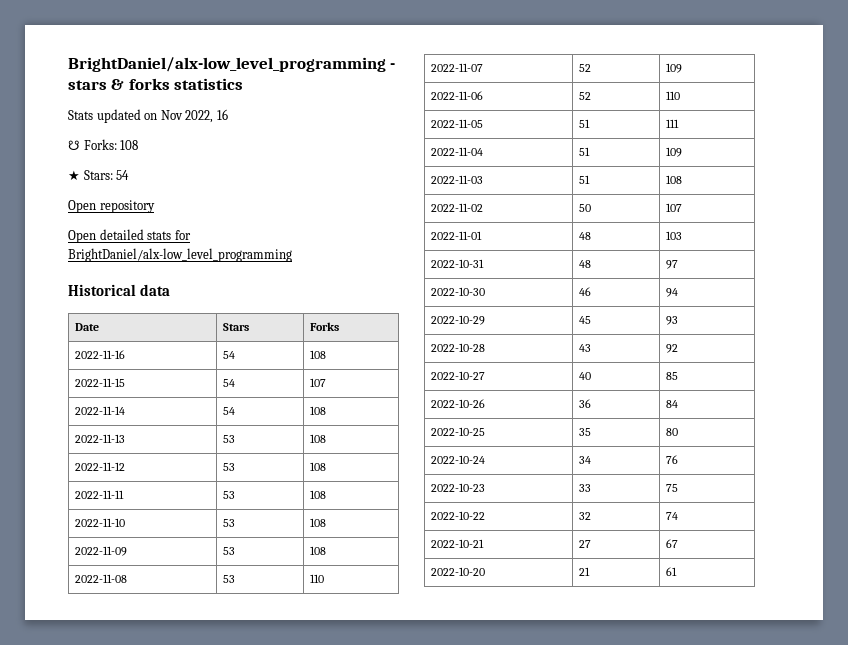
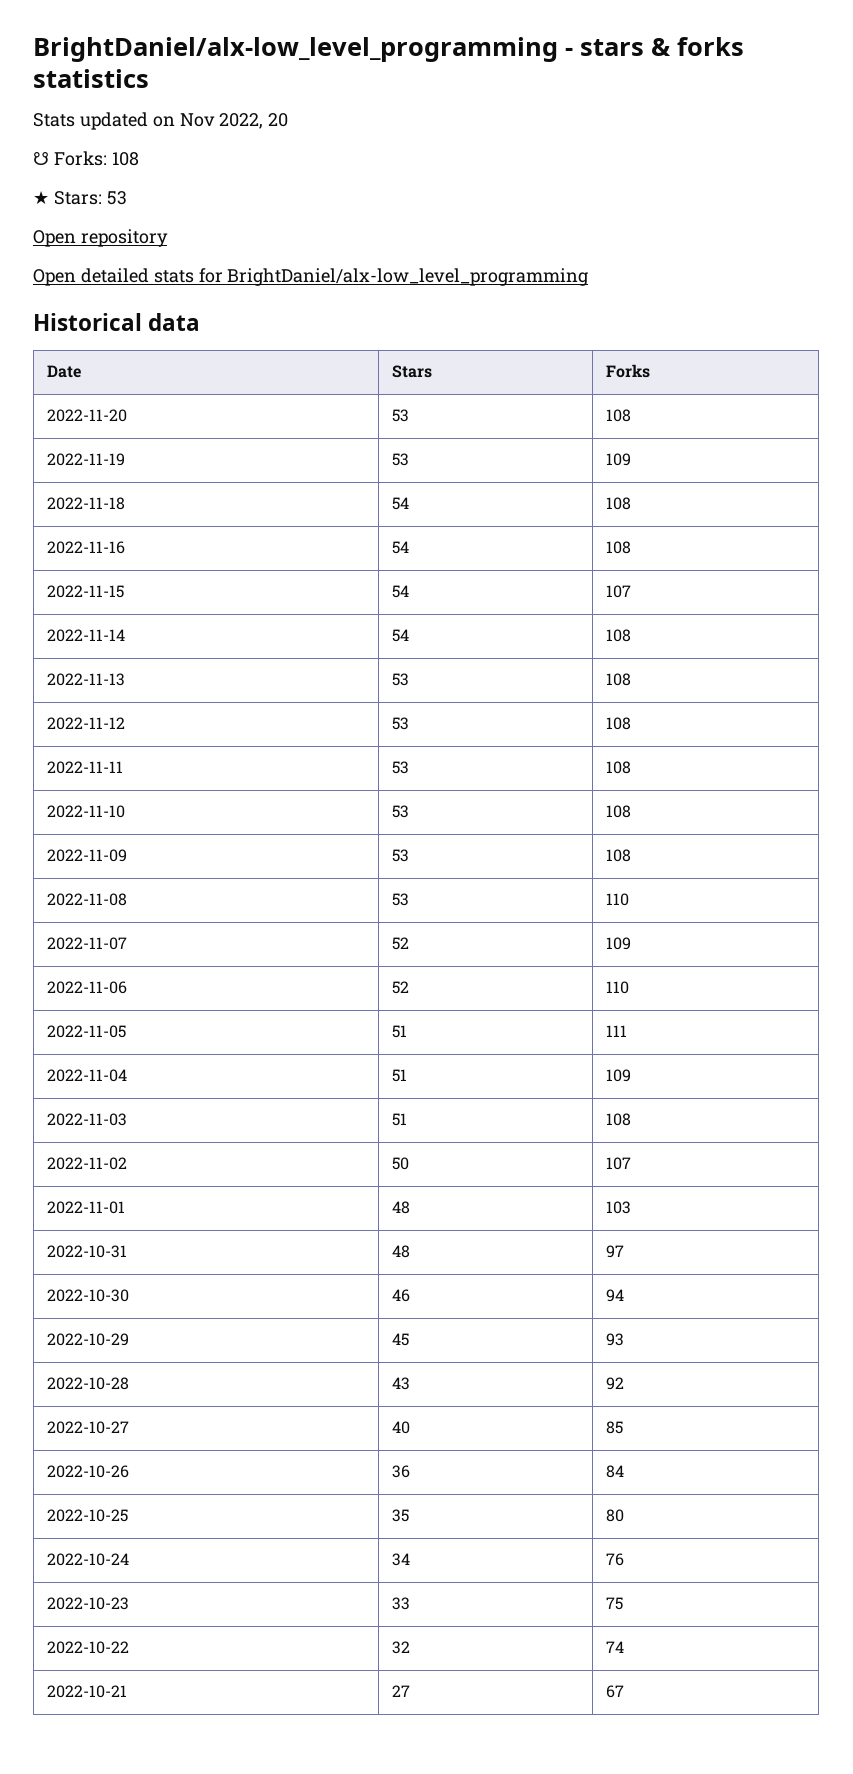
- Stats updated on Nov 2022, 16
+ Stats updated on Nov 2022, 20
- ★ Stars: 54
+ ★ Stars: 53
+ 2022-11-20 | 53 | 108
+ 2022-11-19 | 53 | 109
+ 2022-11-18 | 54 | 108
- 2022-10-20 | 21 | 61

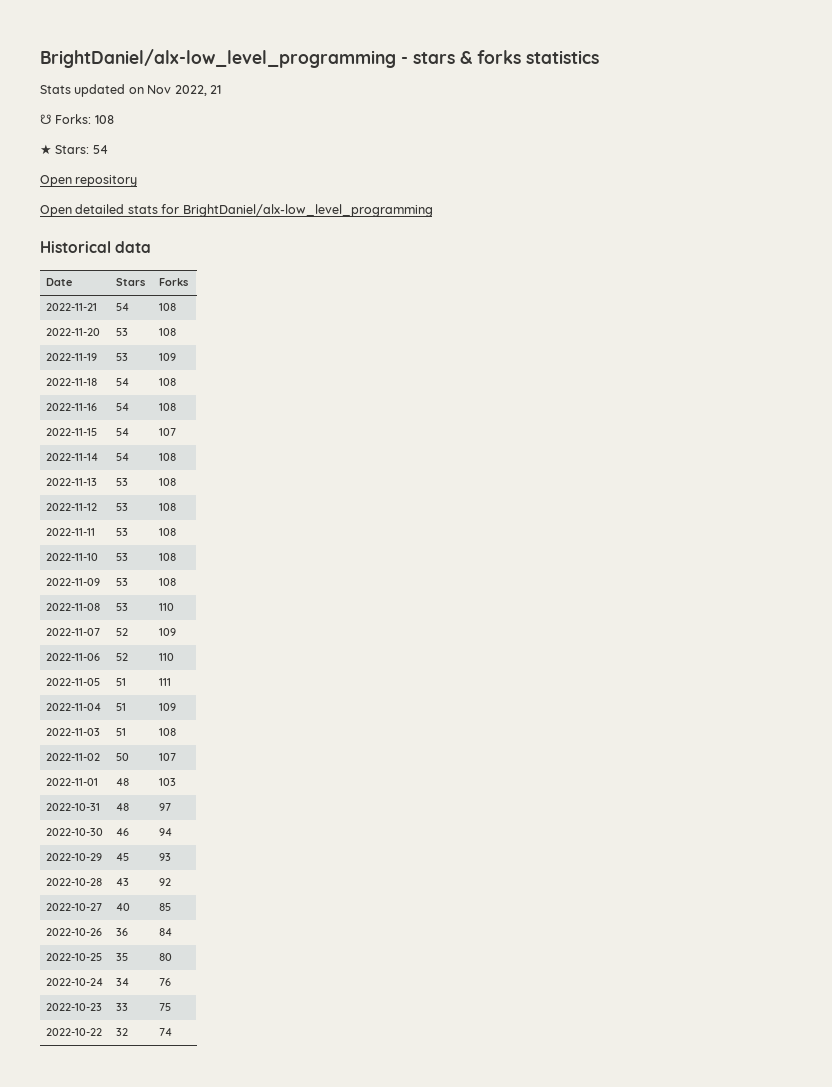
- Stats updated on Nov 2022, 20
+ Stats updated on Nov 2022, 21
- ★ Stars: 53
+ ★ Stars: 54
+ 2022-11-21 | 54 | 108
- 2022-10-21 | 27 | 67

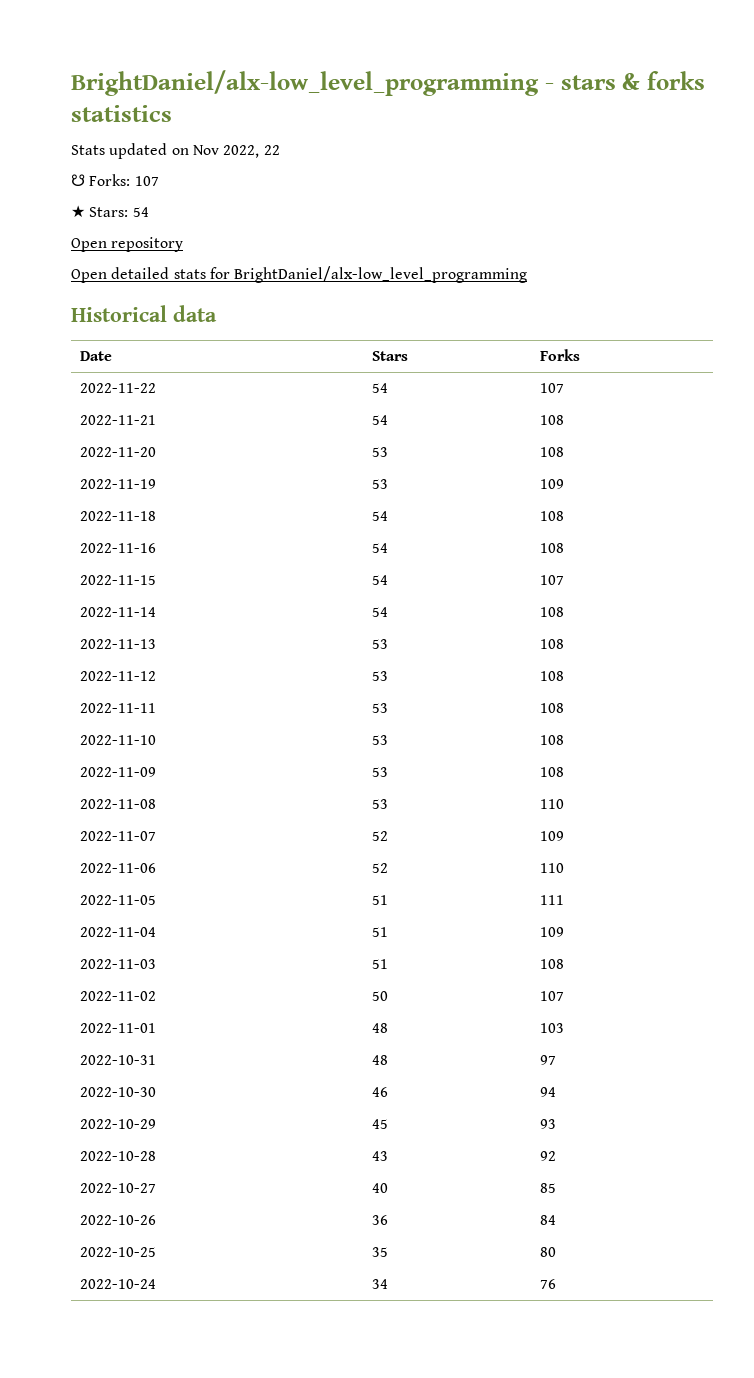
- Stats updated on Nov 2022, 21
+ Stats updated on Nov 2022, 22
- ☋ Forks: 108
+ ☋ Forks: 107
+ 2022-11-22 | 54 | 107
- 2022-10-23 | 33 | 75
- 2022-10-22 | 32 | 74

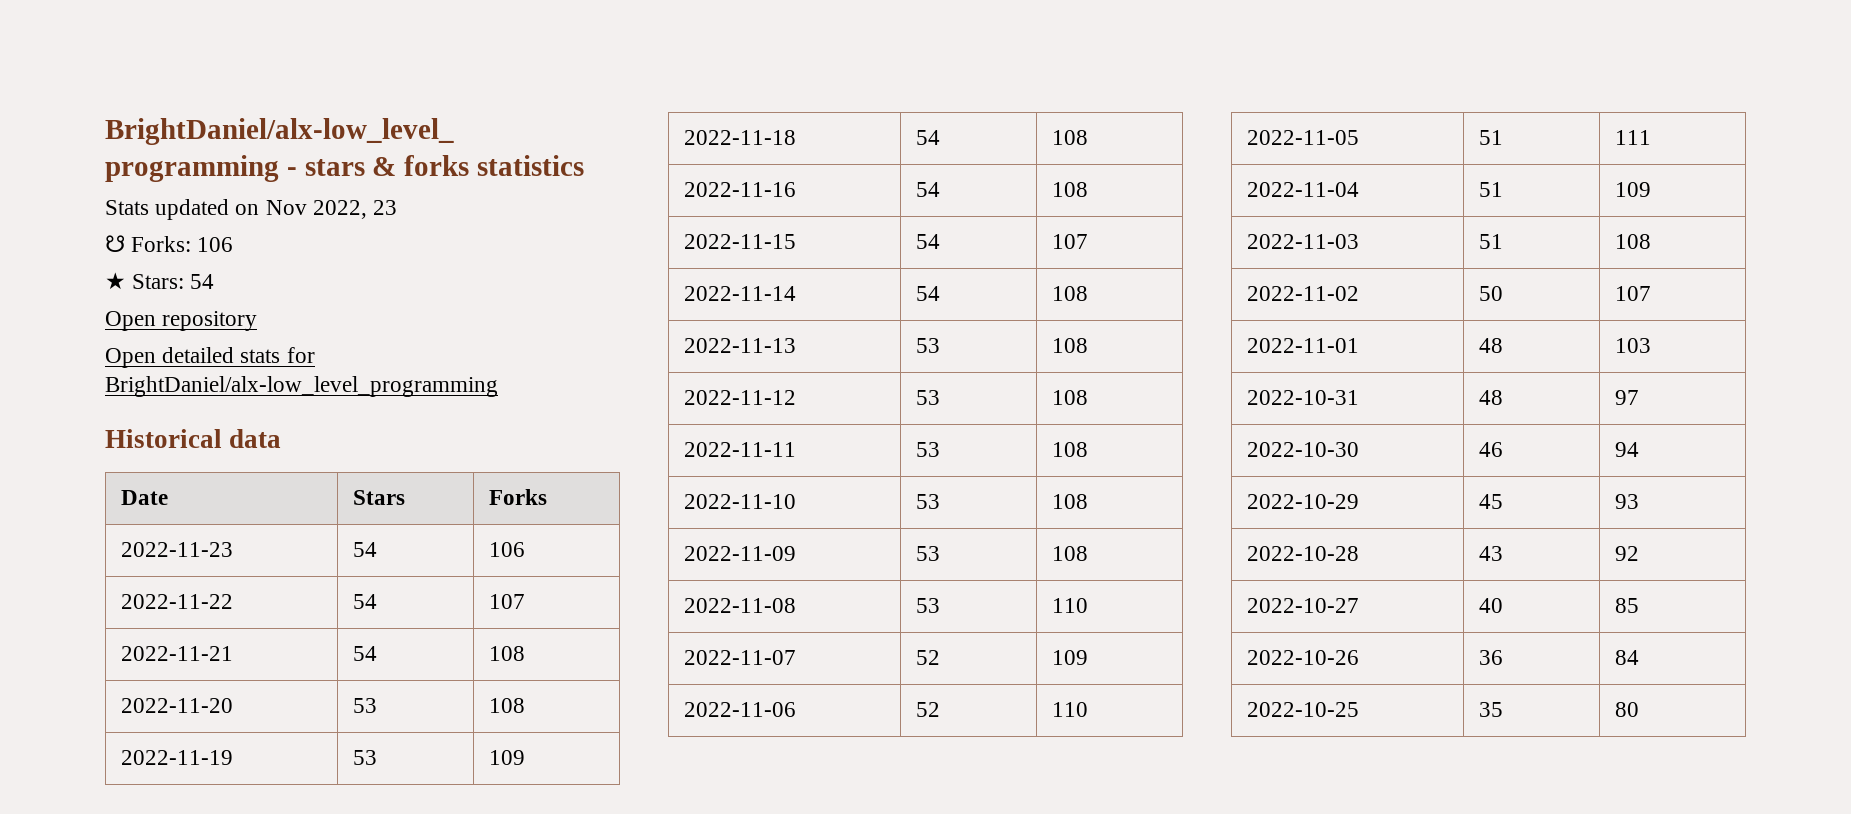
- Stats updated on Nov 2022, 22
+ Stats updated on Nov 2022, 23
- ☋ Forks: 107
+ ☋ Forks: 106
+ 2022-11-23 | 54 | 106
- 2022-10-24 | 34 | 76

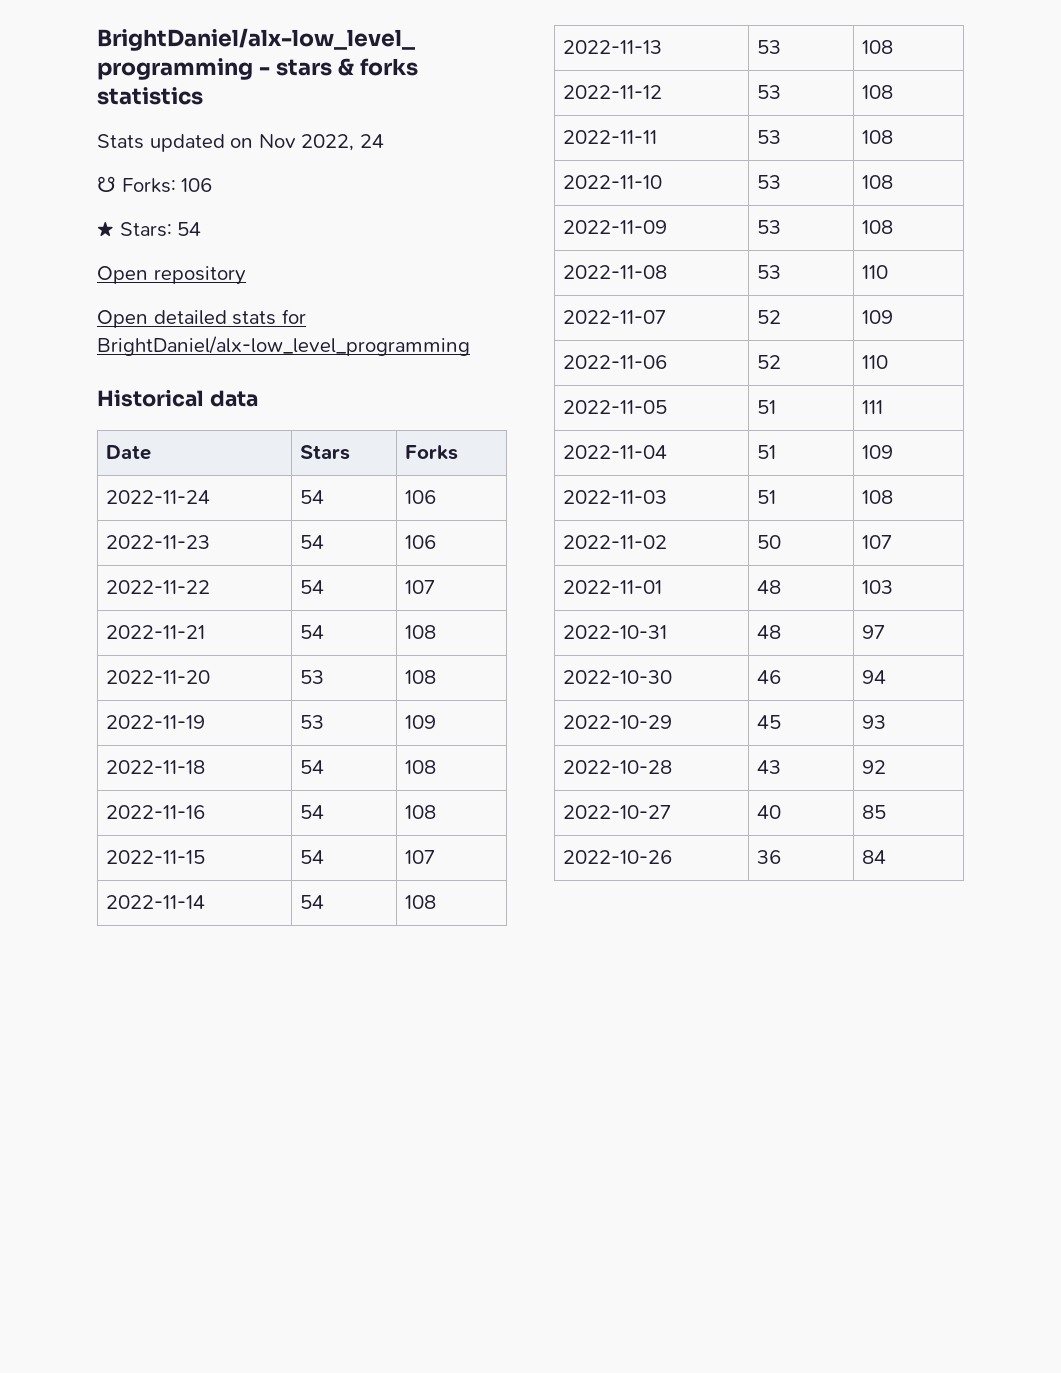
- Stats updated on Nov 2022, 23
+ Stats updated on Nov 2022, 24
+ 2022-11-24 | 54 | 106
- 2022-10-25 | 35 | 80

